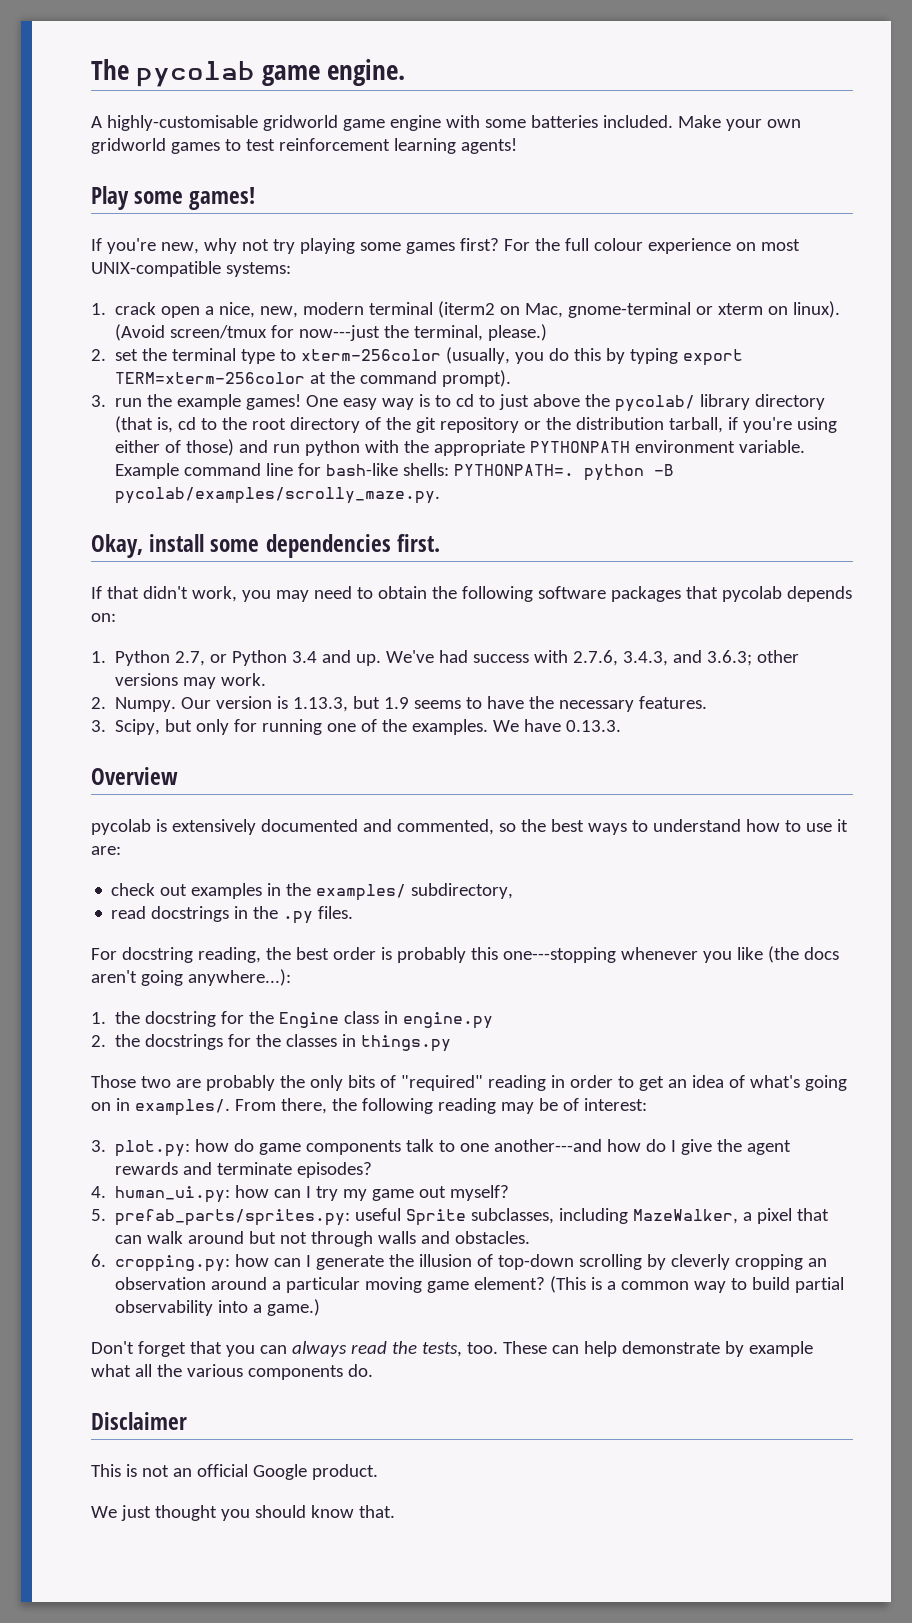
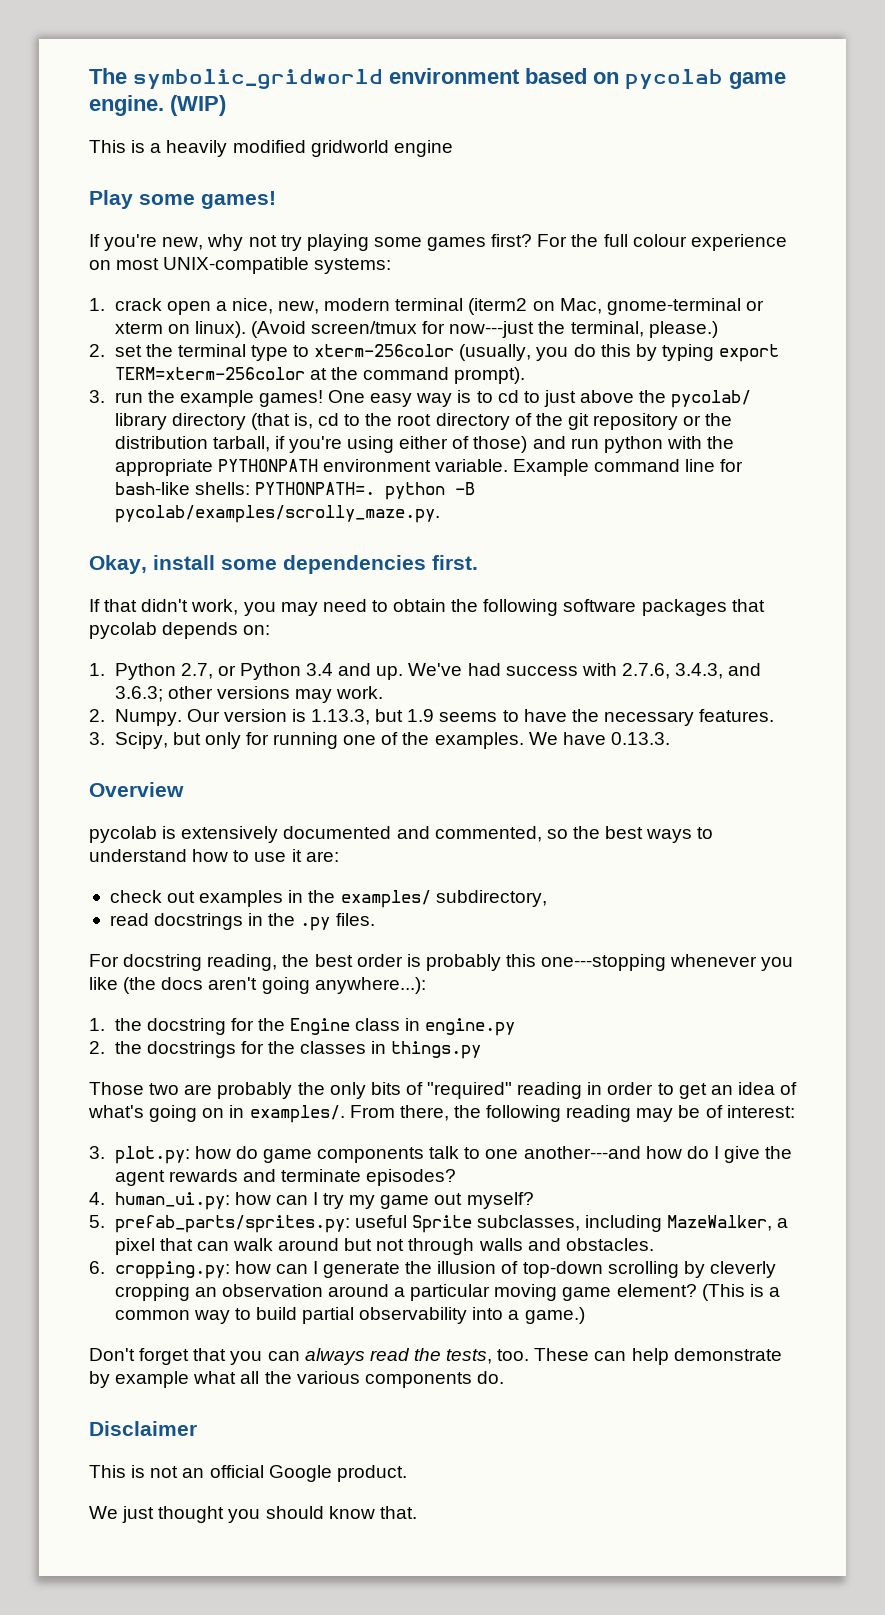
- The pycolab game engine.
- A highly-customisable gridworld game engine with some batteries included. Make your own gridworld games to test reinforcement learning agents!
+ The symbolic_gridworld environment based on pycolab game engine. (WIP)
+ This is a heavily modified gridworld engine

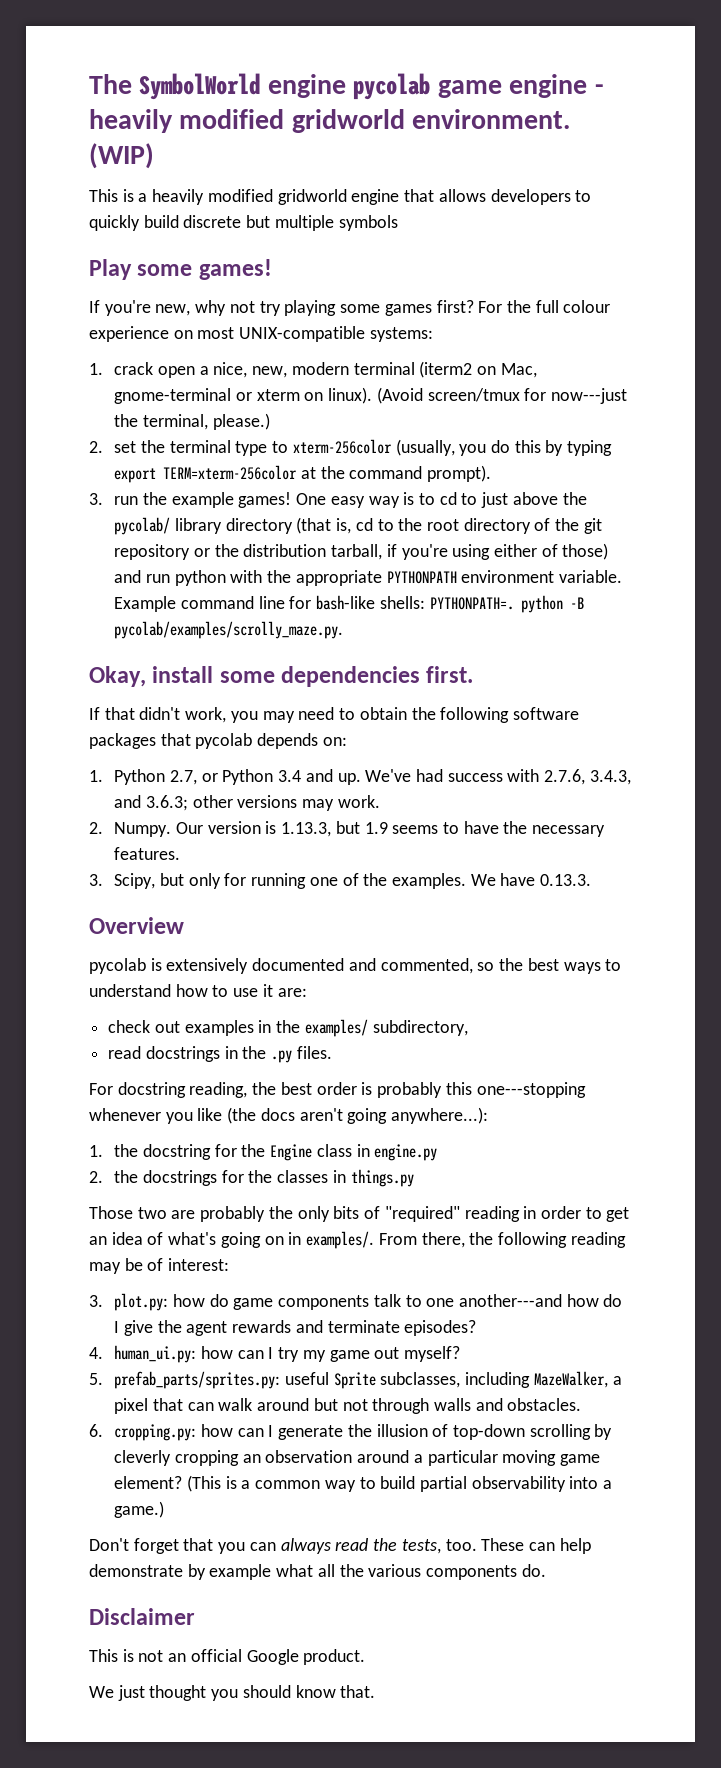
- The symbolic_gridworld environment based on pycolab game engine.
+ The SymbolWorld engine pycolab game engine - heavily modified gridworld environment.
- This is a heavily modified gridworld engine
+ This is a heavily modified gridworld engine that allows developers to quickly build discrete but multiple symbols

